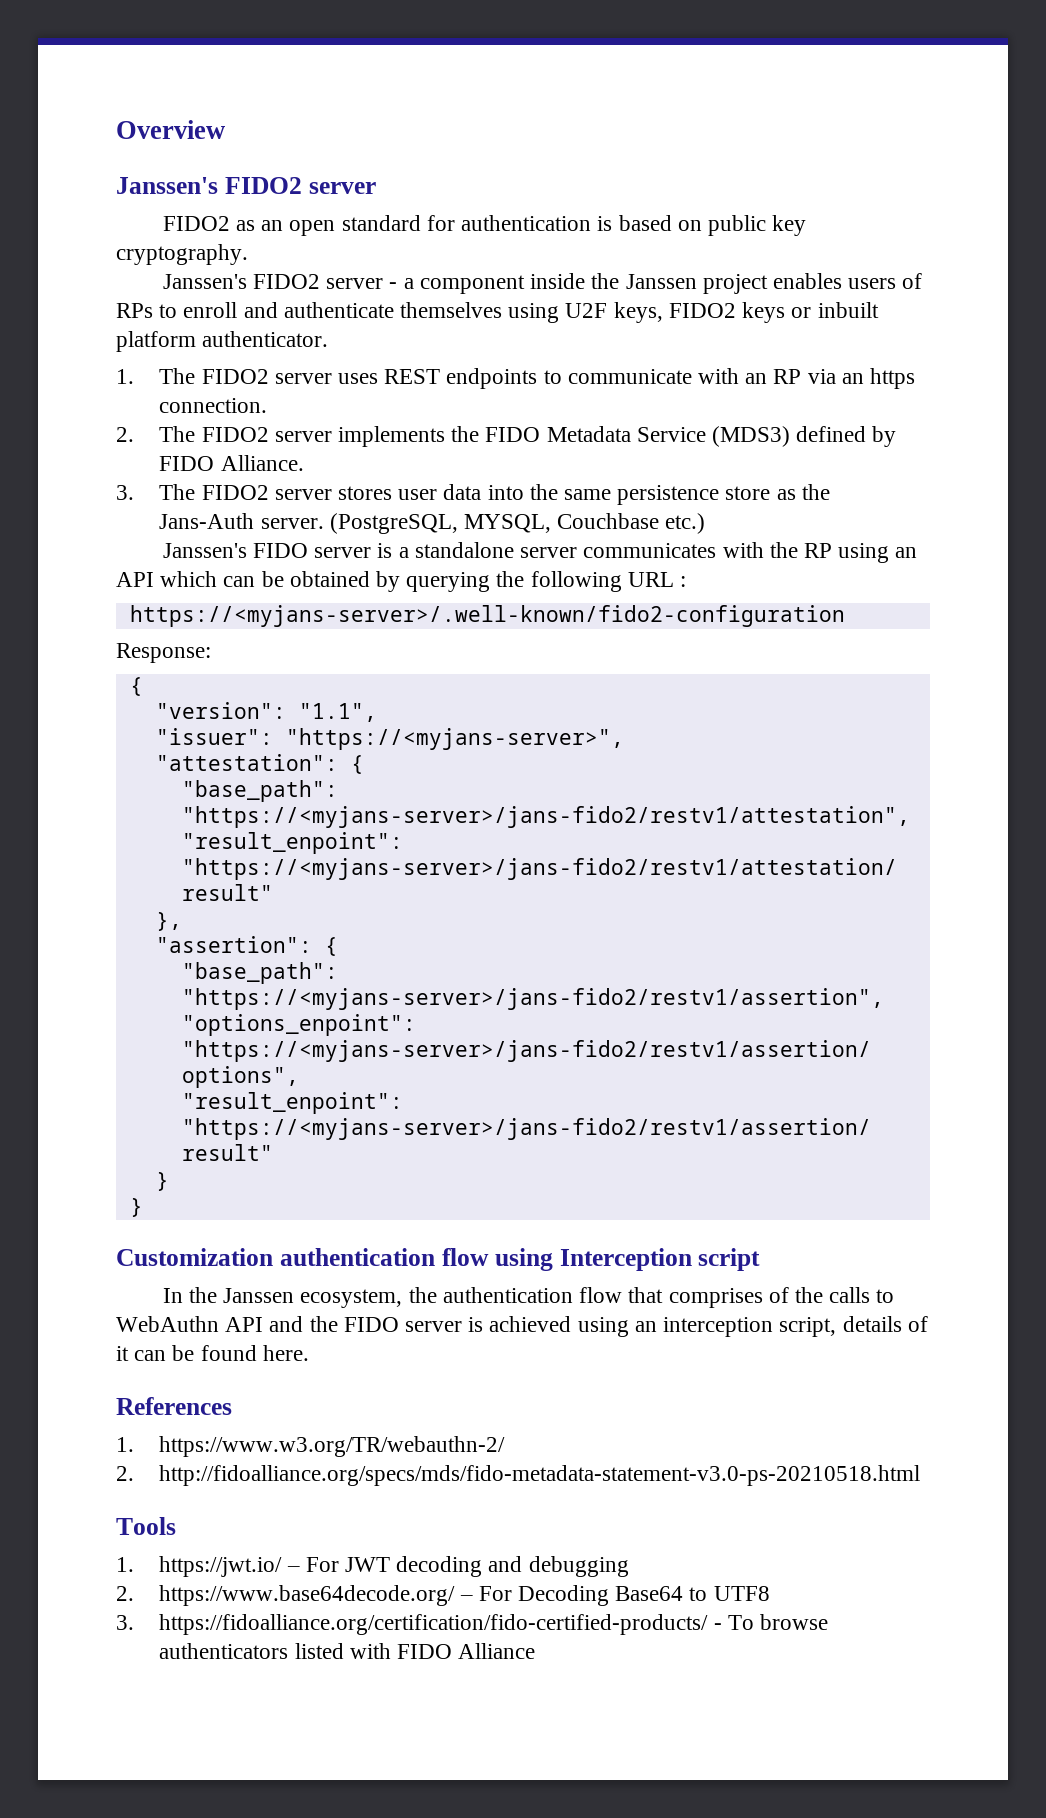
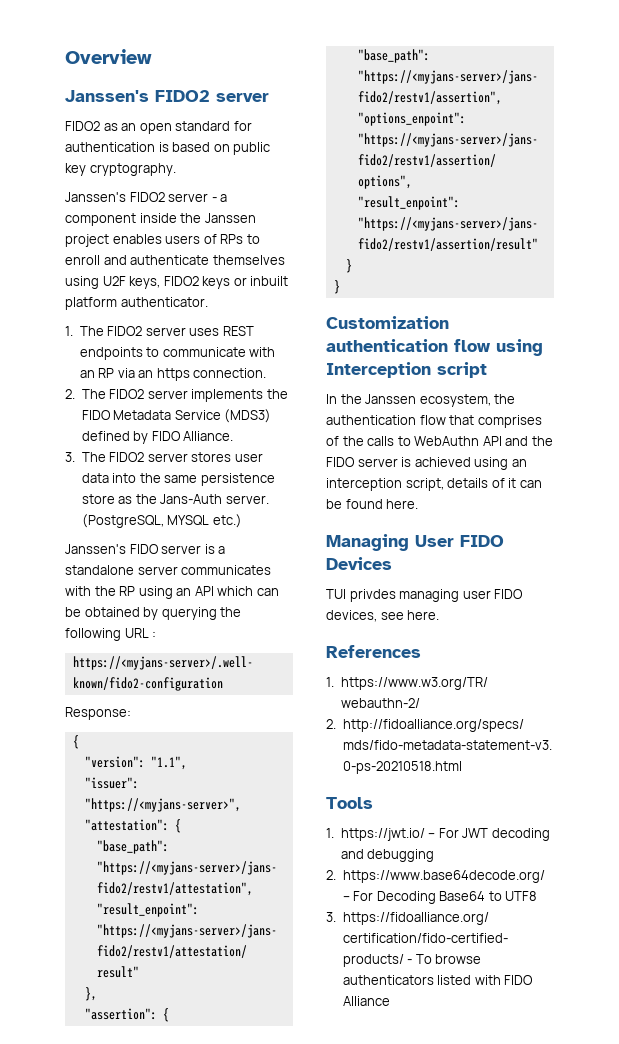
- (PostgreSQL, MYSQL, Couchbase etc.)
+ (PostgreSQL, MYSQL etc.)
+ Managing User FIDO Devices
+ TUI privdes managing user FIDO devices, see here.

